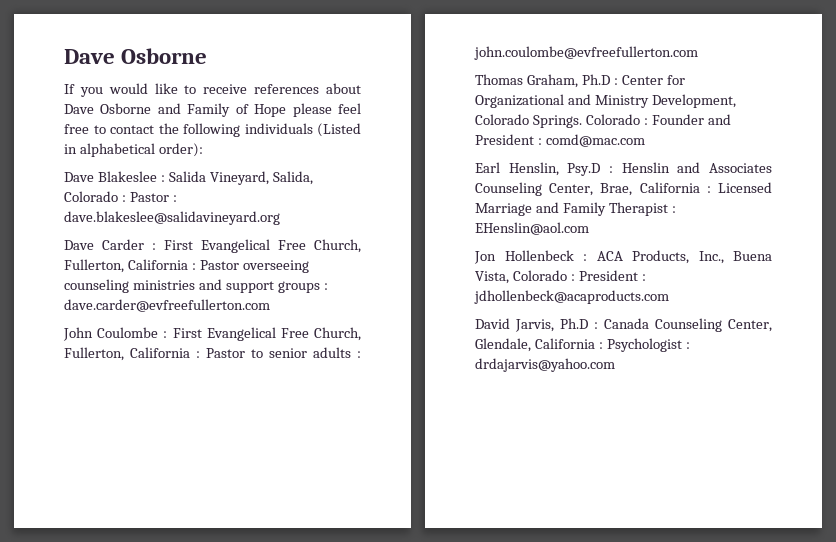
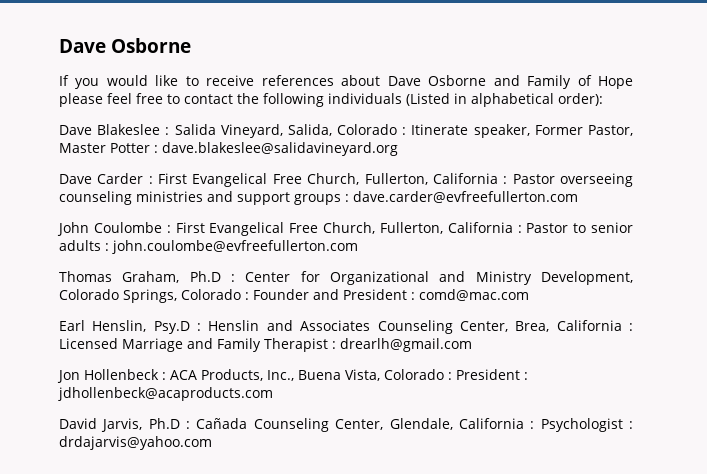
- Dave Blakeslee : Salida Vineyard, Salida, Colorado : Pastor : dave.blakeslee@salidavineyard.org
+ Dave Blakeslee : Salida Vineyard, Salida, Colorado : Itinerate speaker, Former Pastor, Master Potter : dave.blakeslee@salidavineyard.org
- Thomas Graham, Ph.D : Center for Organizational and Ministry Development, Colorado Springs. Colorado : Founder and President : comd@mac.com
+ Thomas Graham, Ph.D : Center for Organizational and Ministry Development, Colorado Springs, Colorado : Founder and President : comd@mac.com
- Earl Henslin, Psy.D : Henslin and Associates Counseling Center, Brae, California : Licensed Marriage and Family Therapist : EHenslin@aol.com
+ Earl Henslin, Psy.D : Henslin and Associates Counseling Center, Brea, California : Licensed Marriage and Family Therapist : drearlh@gmail.com
- David Jarvis, Ph.D : Canada Counseling Center, Glendale, California : Psychologist : drdajarvis@yahoo.com
+ David Jarvis, Ph.D : Cañada Counseling Center, Glendale, California : Psychologist : drdajarvis@yahoo.com

